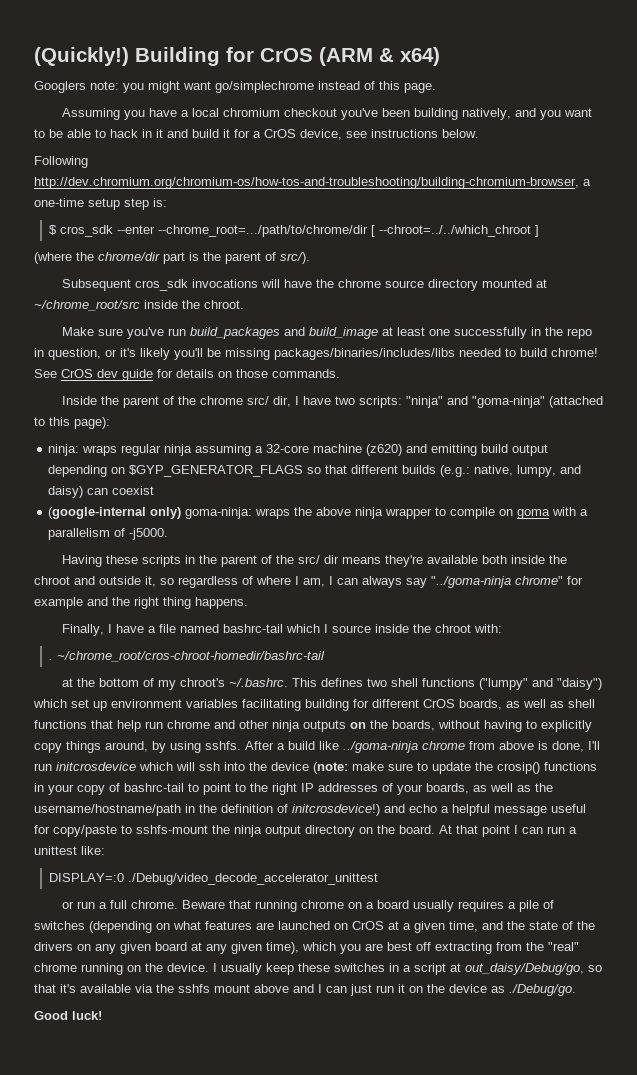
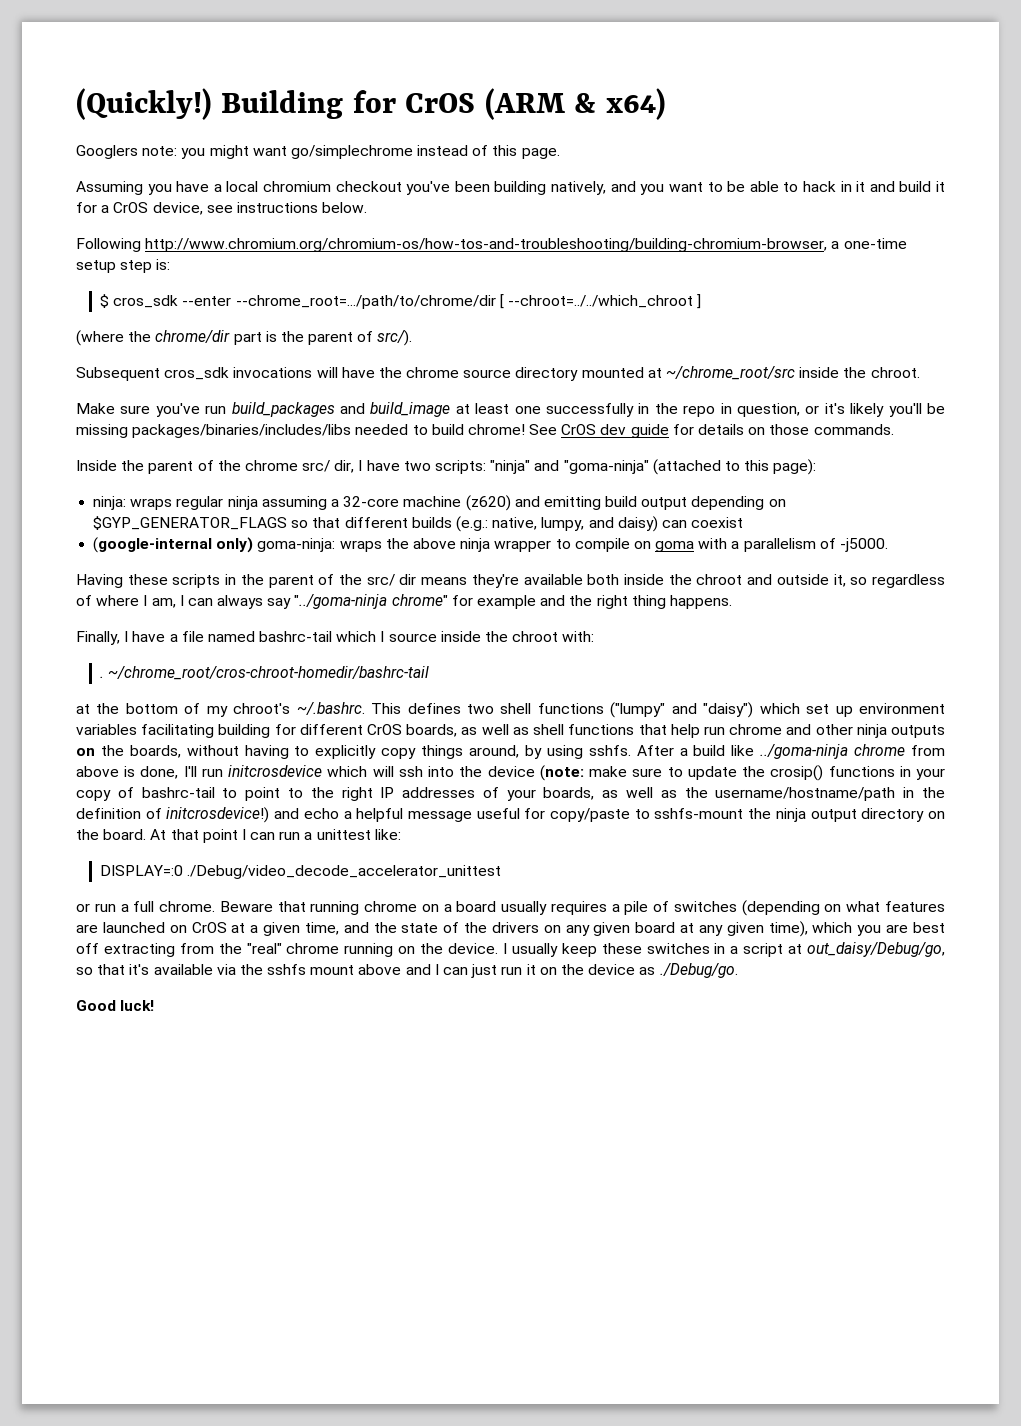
- Following http://dev.chromium.org/chromium-os/how-tos-and-troubleshooting/building-chromium-browser, a one-time setup step is:
+ Following http://www.chromium.org/chromium-os/how-tos-and-troubleshooting/building-chromium-browser, a one-time setup step is:

